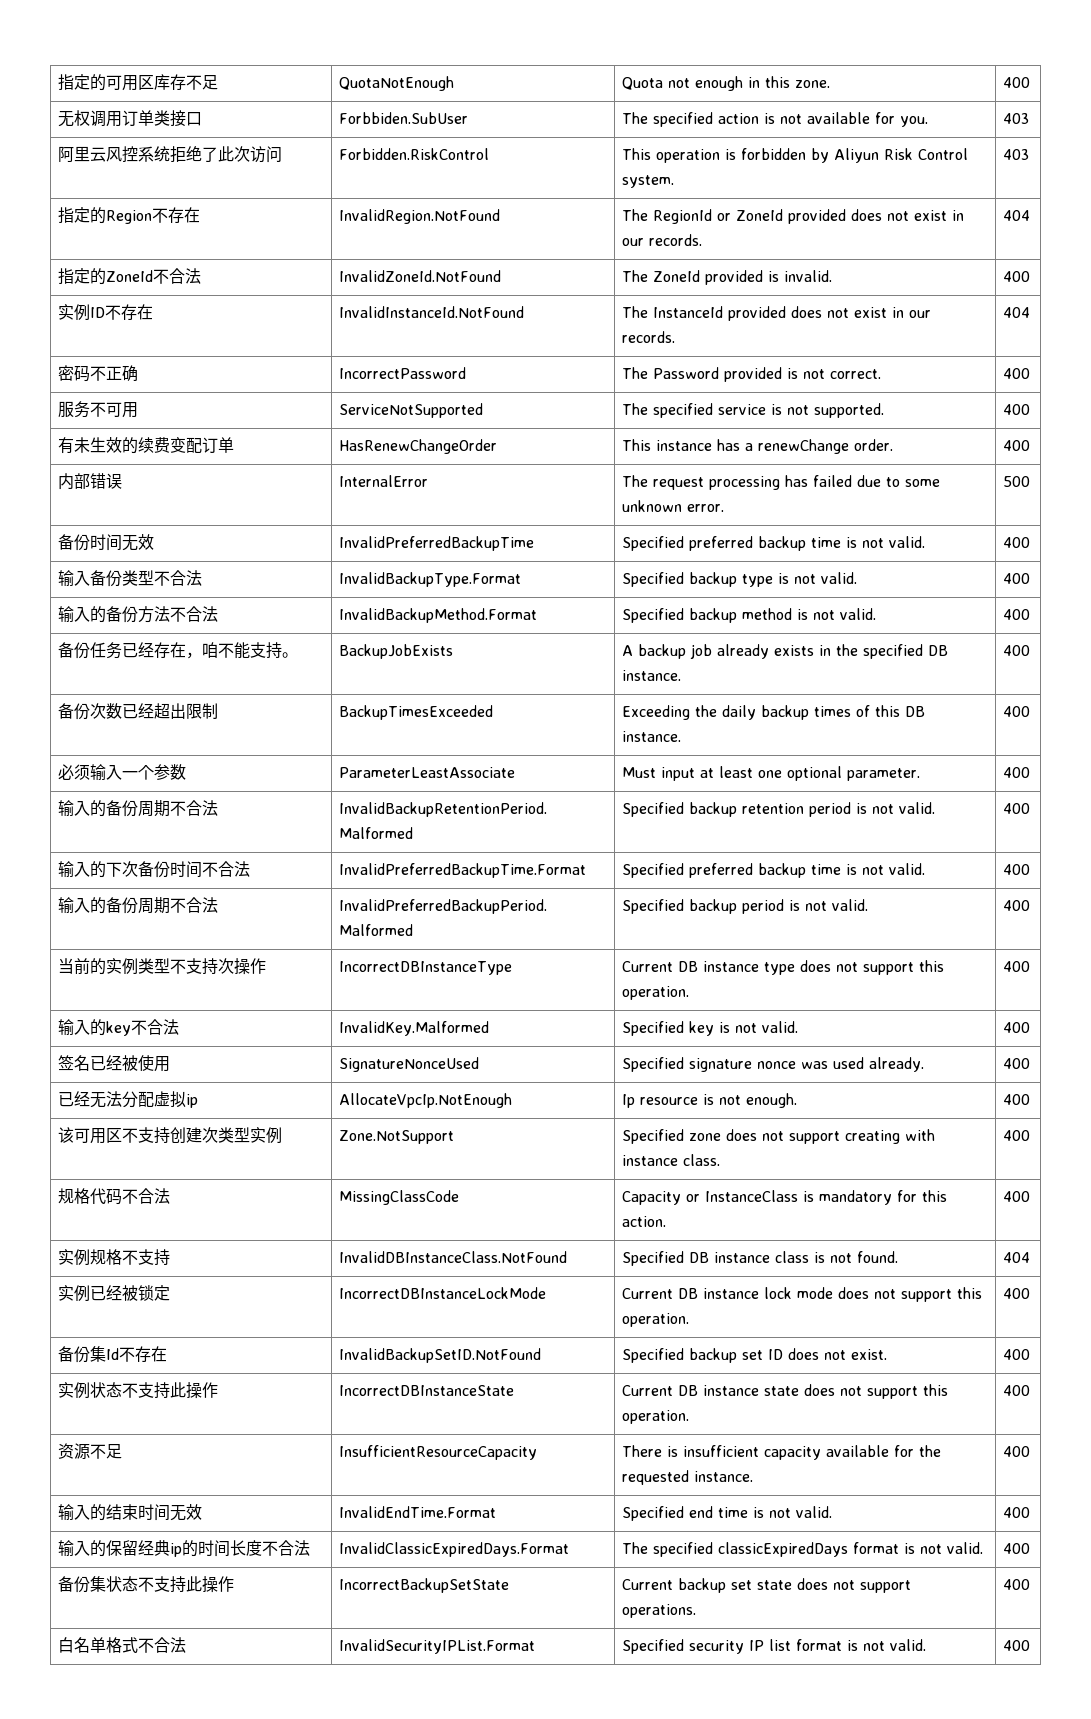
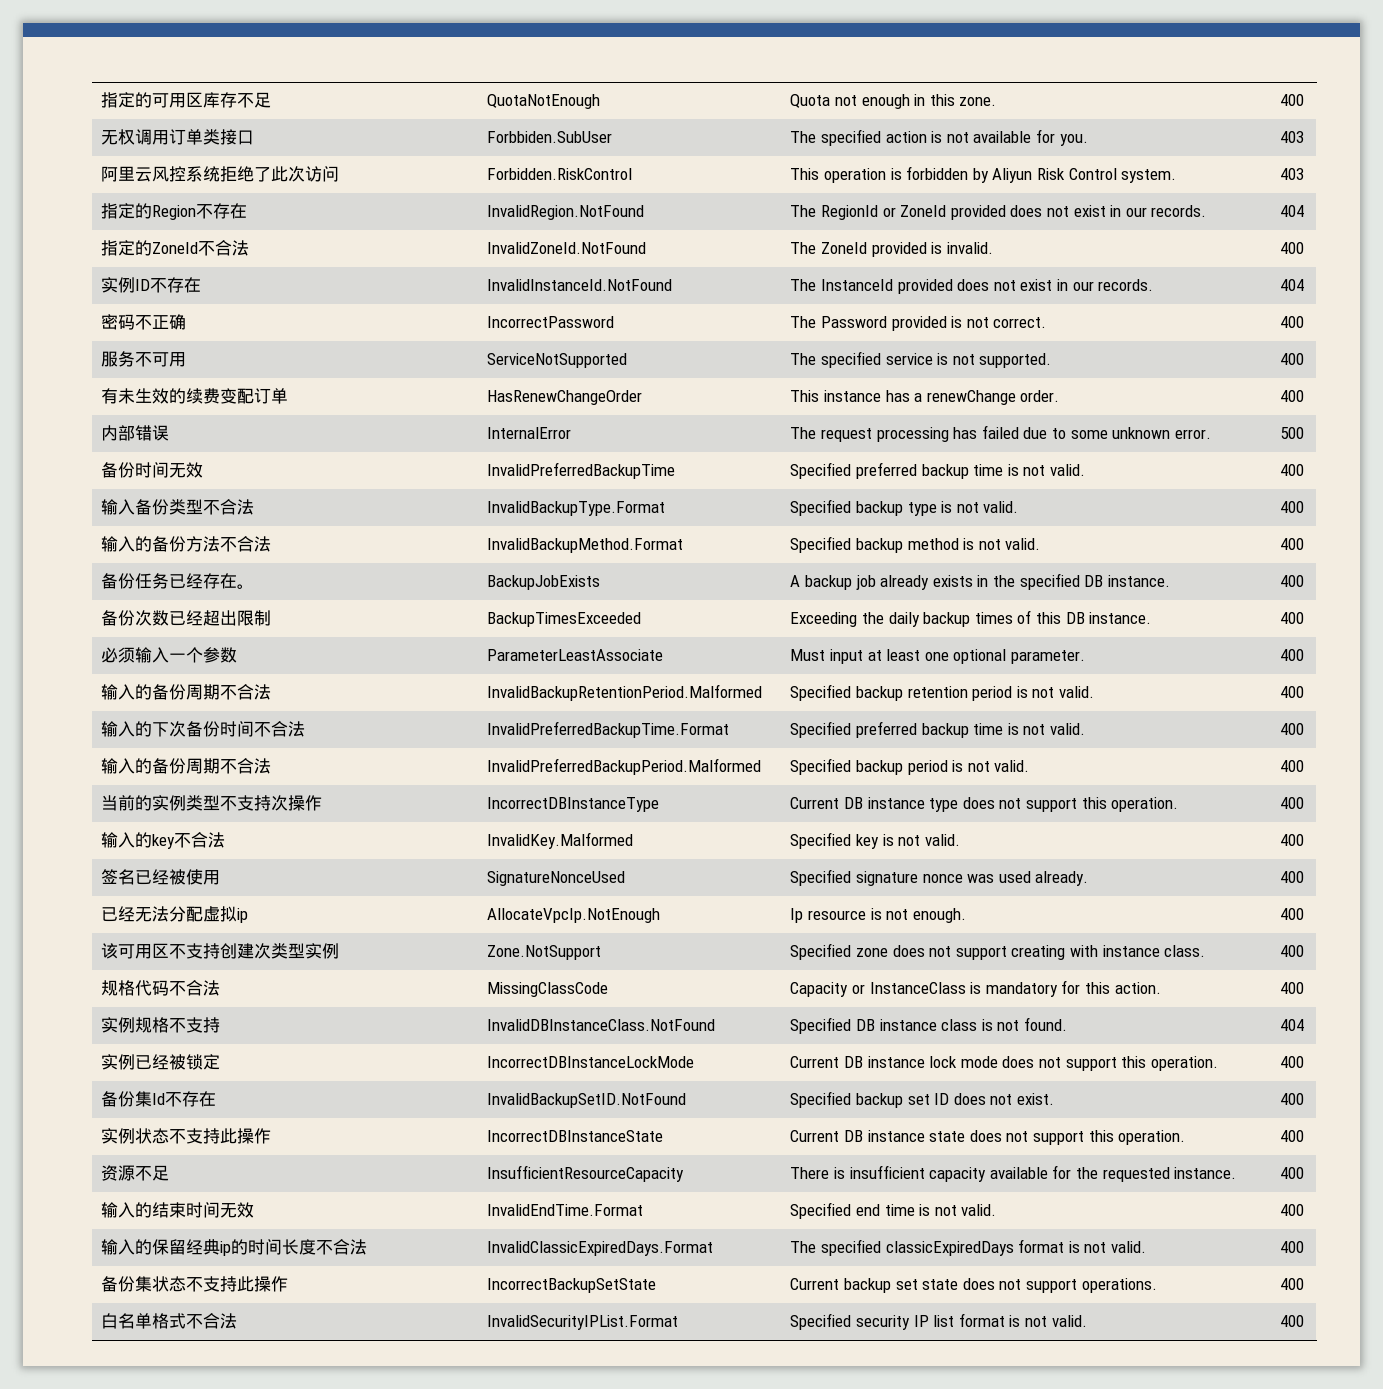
- 备份任务已经存在，咱不能支持。 | BackupJobExists | A backup job already exists in the specified DB instance. | 400
+ 备份任务已经存在。 | BackupJobExists | A backup job already exists in the specified DB instance. | 400

